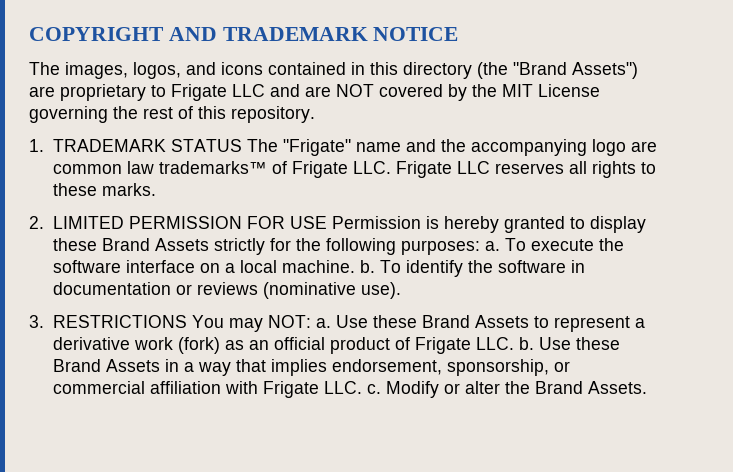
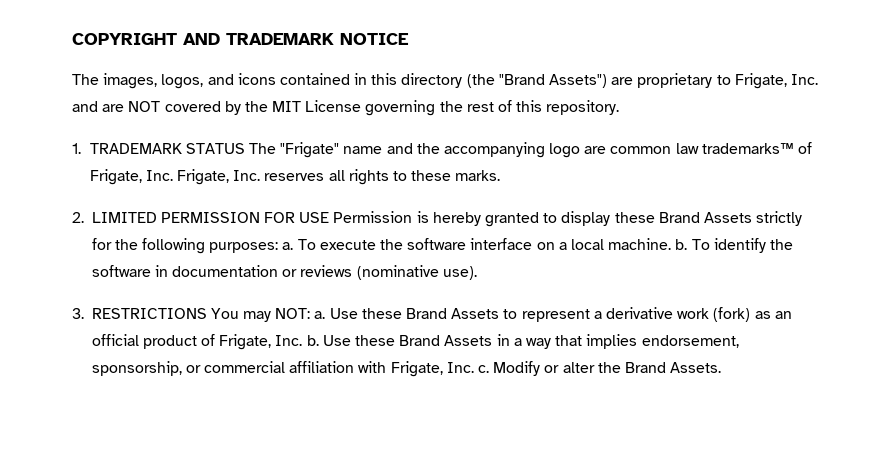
- The images, logos, and icons contained in this directory (the "Brand Assets") are proprietary to Frigate LLC and are NOT covered by the MIT License governing the rest of this repository.
+ The images, logos, and icons contained in this directory (the "Brand Assets") are proprietary to Frigate, Inc. and are NOT covered by the MIT License governing the rest of this repository.
- 1. TRADEMARK STATUS The "Frigate" name and the accompanying logo are common law trademarks™ of Frigate LLC. Frigate LLC reserves all rights to these marks.
+ 1. TRADEMARK STATUS The "Frigate" name and the accompanying logo are common law trademarks™ of Frigate, Inc. Frigate, Inc. reserves all rights to these marks.
- Use these Brand Assets to represent a derivative work (fork) as an official product of Frigate LLC. b.
+ Use these Brand Assets to represent a derivative work (fork) as an official product of Frigate, Inc. b.
- Use these Brand Assets in a way that implies endorsement, sponsorship, or commercial affiliation with Frigate LLC. c.
+ Use these Brand Assets in a way that implies endorsement, sponsorship, or commercial affiliation with Frigate, Inc. c.

